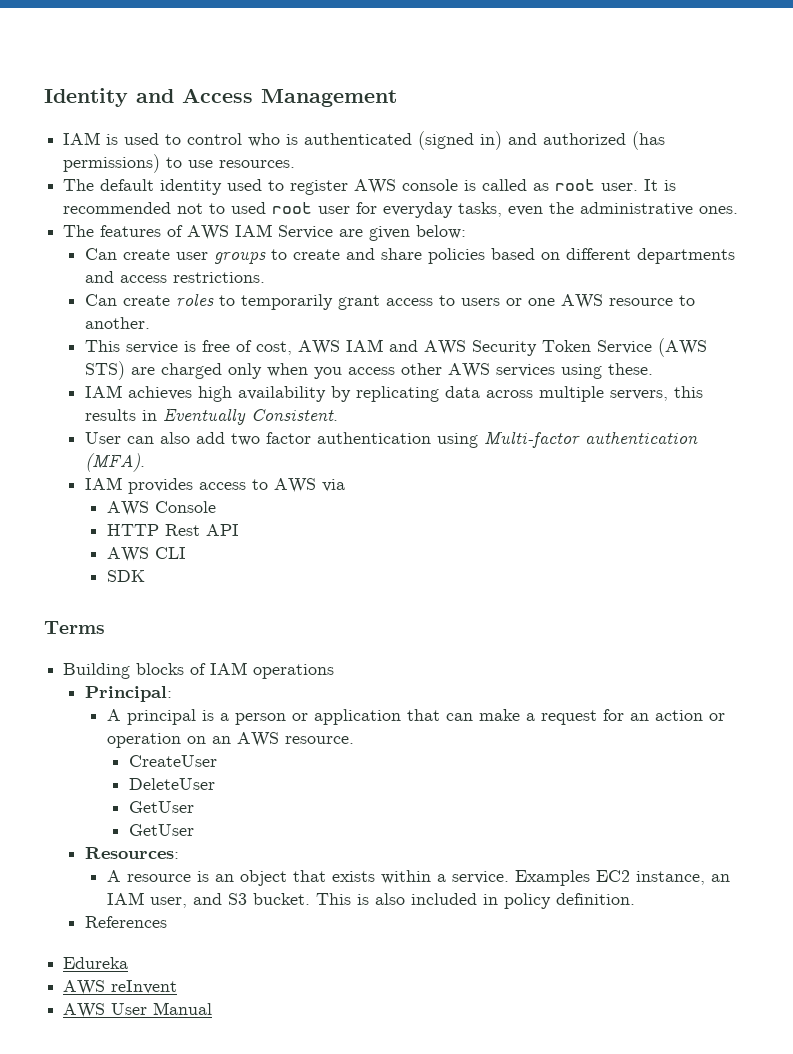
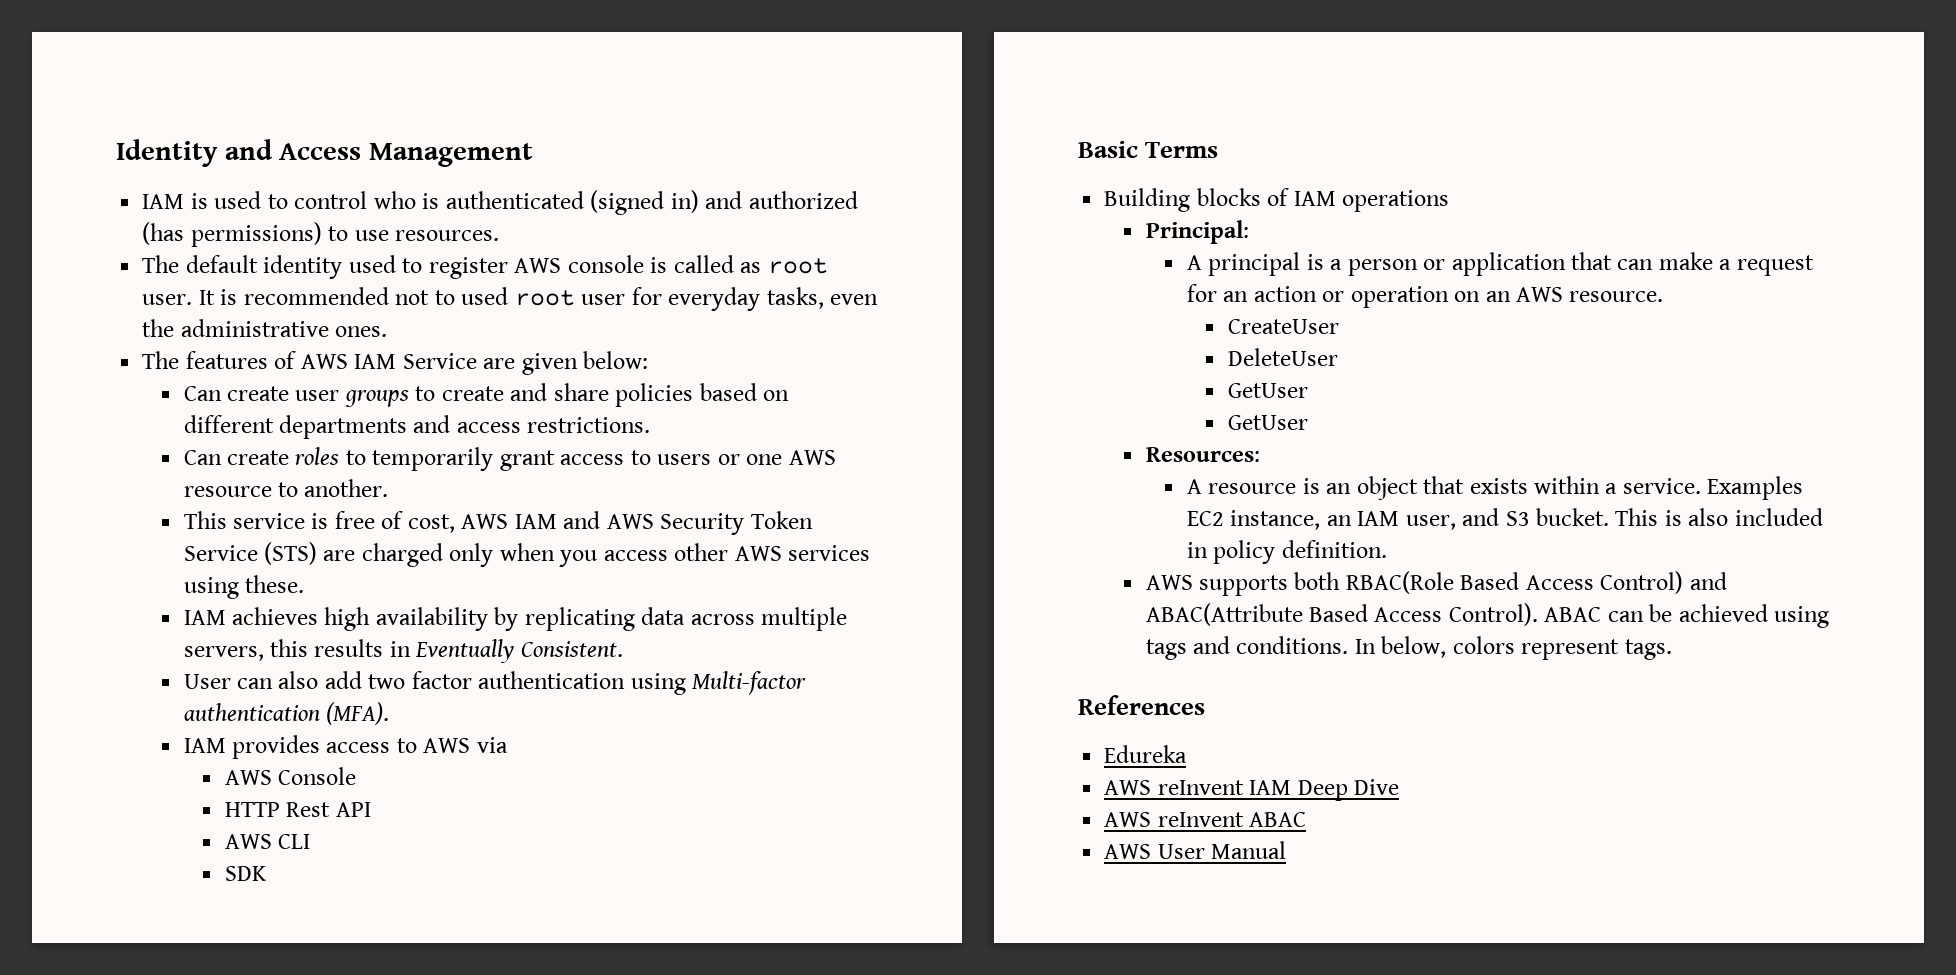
- This service is free of cost, AWS IAM and AWS Security Token Service (AWS STS) are charged only when you access other AWS services using these.
+ This service is free of cost, AWS IAM and AWS Security Token Service (STS) are charged only when you access other AWS services using these.
- Terms
+ Basic Terms
+ AWS supports both RBAC(Role Based Access Control) and ABAC(Attribute Based Access Control). ABAC can be achieved using tags and conditions. In below, colors represent tags.
  References
  Edureka
- AWS reInvent
+ AWS reInvent IAM Deep Dive
+ AWS reInvent ABAC

